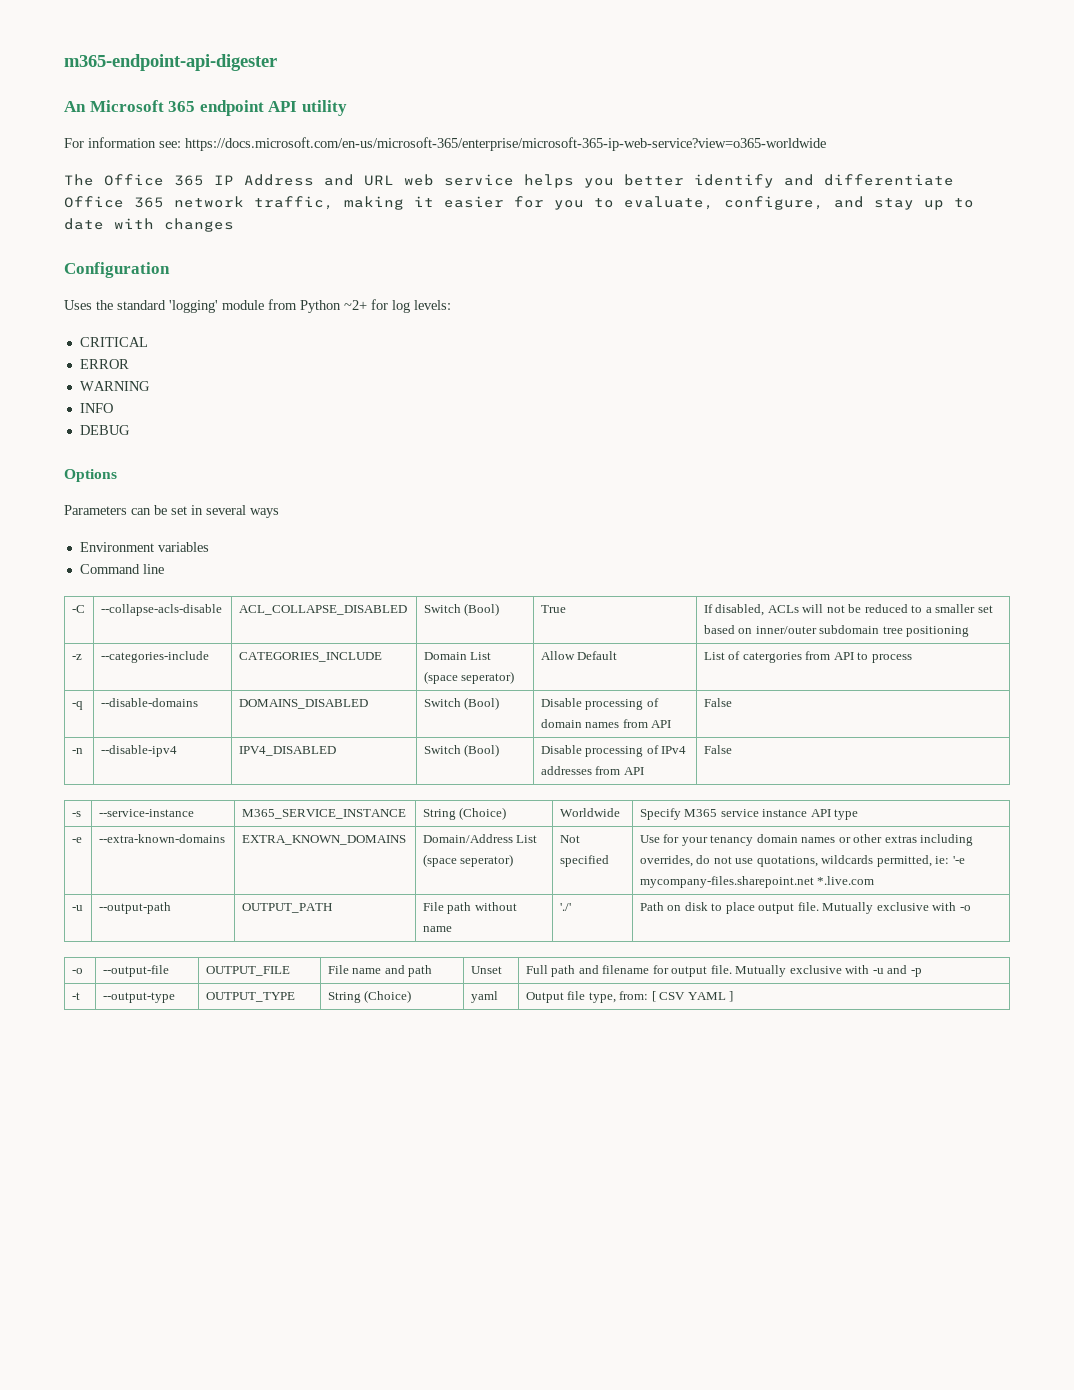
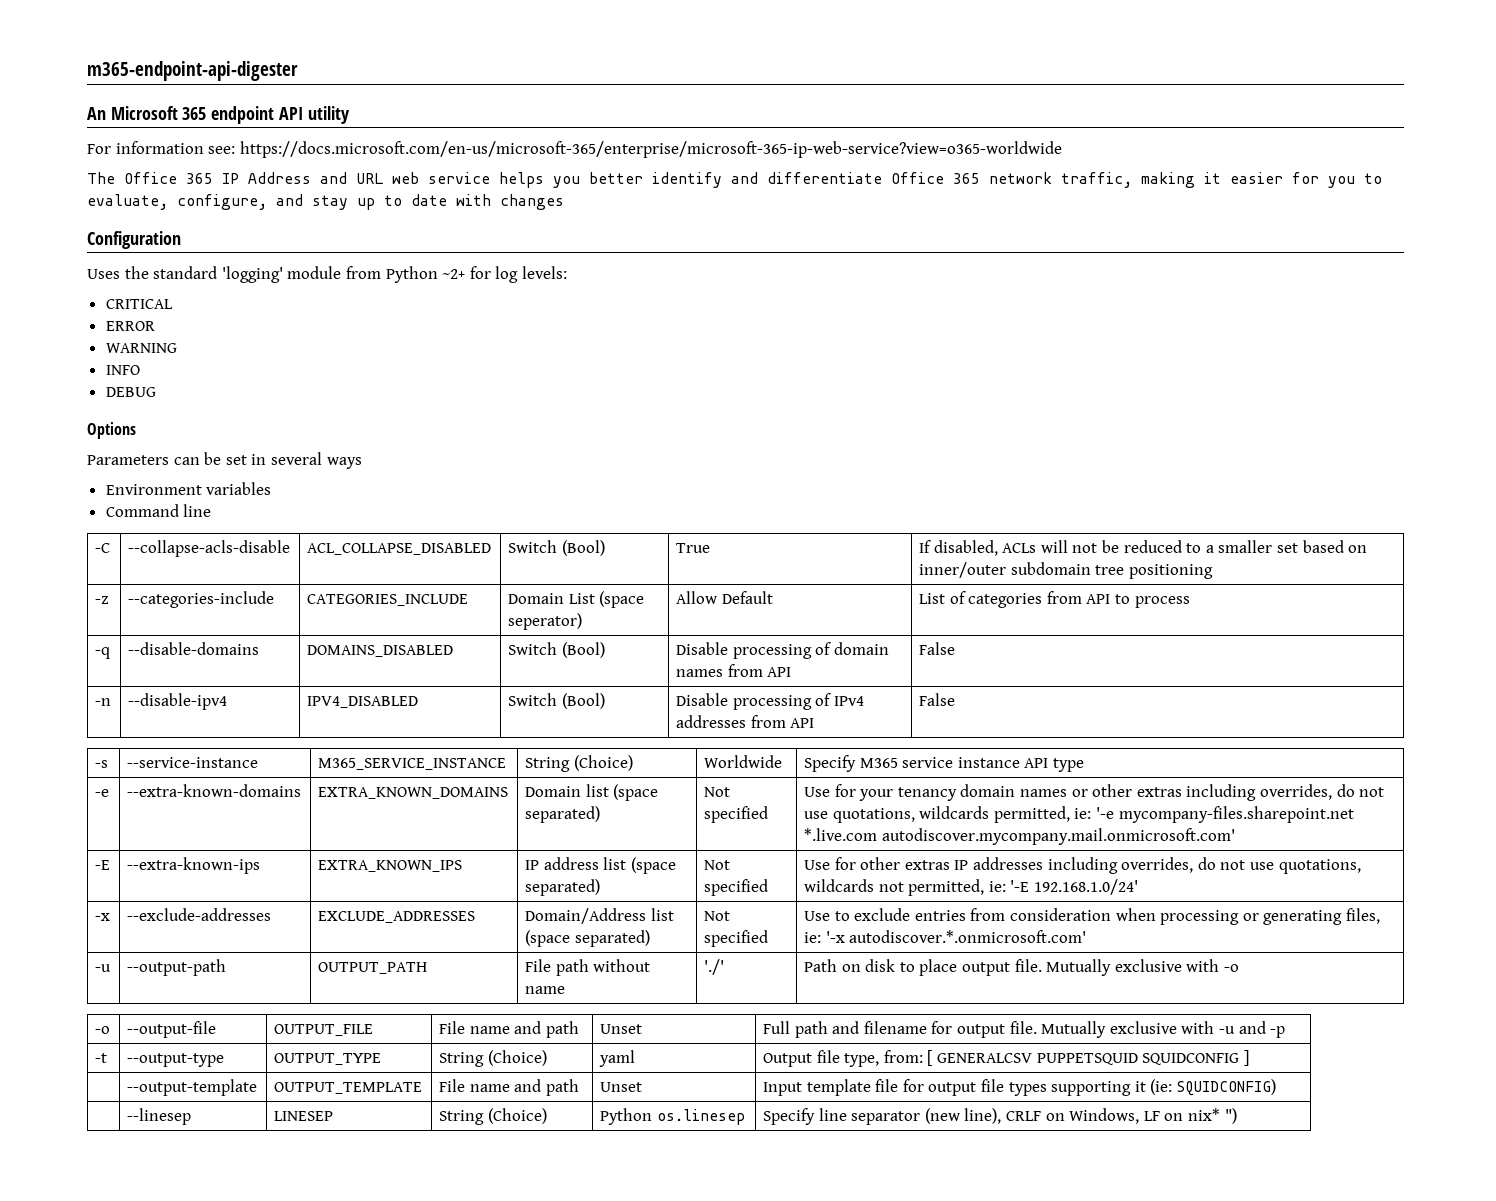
- -z | --categories-include | CATEGORIES_INCLUDE | Domain List (space seperator) | Allow Default | List of catergories from API to process
+ -z | --categories-include | CATEGORIES_INCLUDE | Domain List (space seperator) | Allow Default | List of categories from API to process
- -e | --extra-known-domains | EXTRA_KNOWN_DOMAINS | Domain/Address List (space seperator) | Not specified | Use for your tenancy domain names or other extras including overrides, do not use quotations, wildcards permitted, ie: '-e mycompany-files.sharepoint.net *.live.com
+ -e | --extra-known-domains | EXTRA_KNOWN_DOMAINS | Domain list (space separated) | Not specified | Use for your tenancy domain names or other extras including overrides, do not use quotations, wildcards permitted, ie: '-e mycompany-files.sharepoint.net *.live.com autodiscover.mycompany.mail.onmicrosoft.com'
+ -E | --extra-known-ips | EXTRA_KNOWN_IPS | IP address list (space separated) | Not specified | Use for other extras IP addresses including overrides, do not use quotations, wildcards not permitted, ie: '-E 192.168.1.0/24'
+ -x | --exclude-addresses | EXCLUDE_ADDRESSES | Domain/Address list (space separated) | Not specified | Use to exclude entries from consideration when processing or generating files, ie: '-x autodiscover.*.onmicrosoft.com'
- -t | --output-type | OUTPUT_TYPE | String (Choice) | yaml | Output file type, from: [ CSV YAML ]
+ -t | --output-type | OUTPUT_TYPE | String (Choice) | yaml | Output file type, from: [ GENERALCSV PUPPETSQUID SQUIDCONFIG ]
+ | --output-template | OUTPUT_TEMPLATE | File name and path | Unset | Input template file for output file types supporting it (ie: SQUIDCONFIG)
+ | --linesep | LINESEP | String (Choice) | Python os.linesep | Specify line separator (new line), CRLF on Windows, LF on nix* ")

